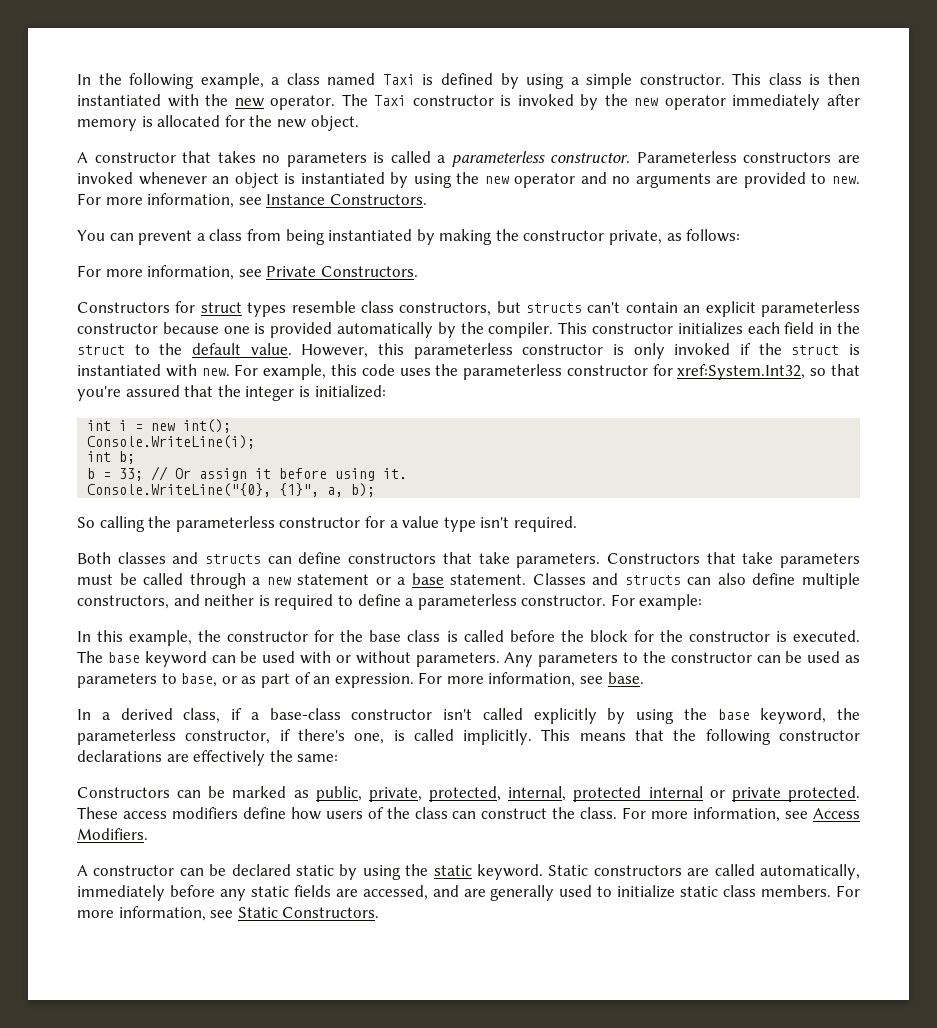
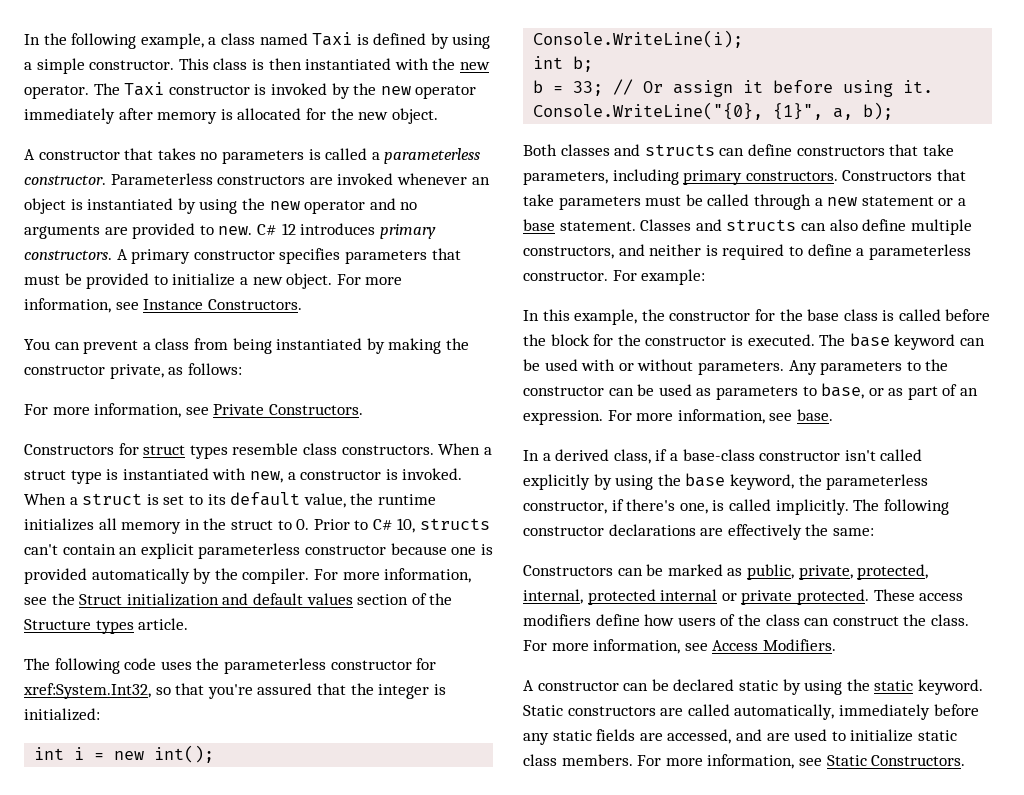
+ C# 12 introduces primary constructors. A primary constructor specifies parameters that must be provided to initialize a new object.
- Constructors for struct types resemble class constructors, but structs can't contain an explicit parameterless constructor because one is provided automatically by the compiler.
+ Constructors for struct types resemble class constructors. When a struct type is instantiated with new, a constructor is invoked. When a struct is set to its default value, the runtime initializes all memory in the struct to 0. Prior to C# 10, structs can't contain an explicit parameterless constructor because one is provided automatically by the compiler.
- This constructor initializes each field in the struct to the default value. However, this parameterless constructor is only invoked if the struct is instantiated with new. For example, this code uses the parameterless constructor for xref:System.Int32, so that you're assured that the integer is initialized:
+ For more information, see the Struct initialization and default values section of the Structure types article.
+ The following code uses the parameterless constructor for xref:System.Int32, so that you're assured that the integer is initialized:
- So calling the parameterless constructor for a value type isn't required.
- Both classes and structs can define constructors that take parameters.
+ Both classes and structs can define constructors that take parameters, including primary constructors.
- This means that the following constructor declarations are effectively the same:
+ The following constructor declarations are effectively the same:
- Static constructors are called automatically, immediately before any static fields are accessed, and are generally used to initialize static class members.
+ Static constructors are called automatically, immediately before any static fields are accessed, and are used to initialize static class members.

